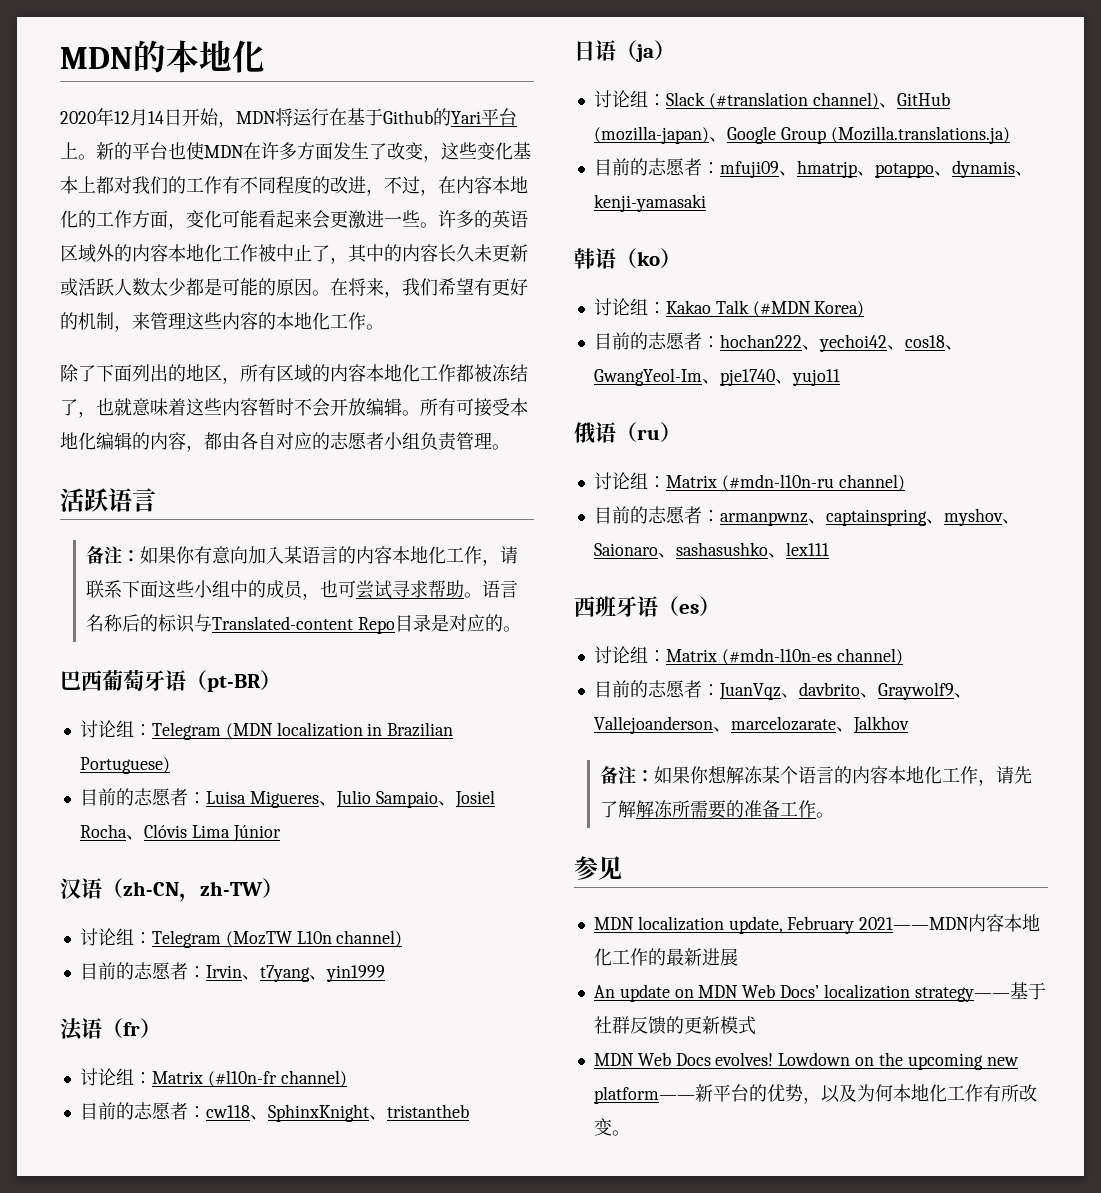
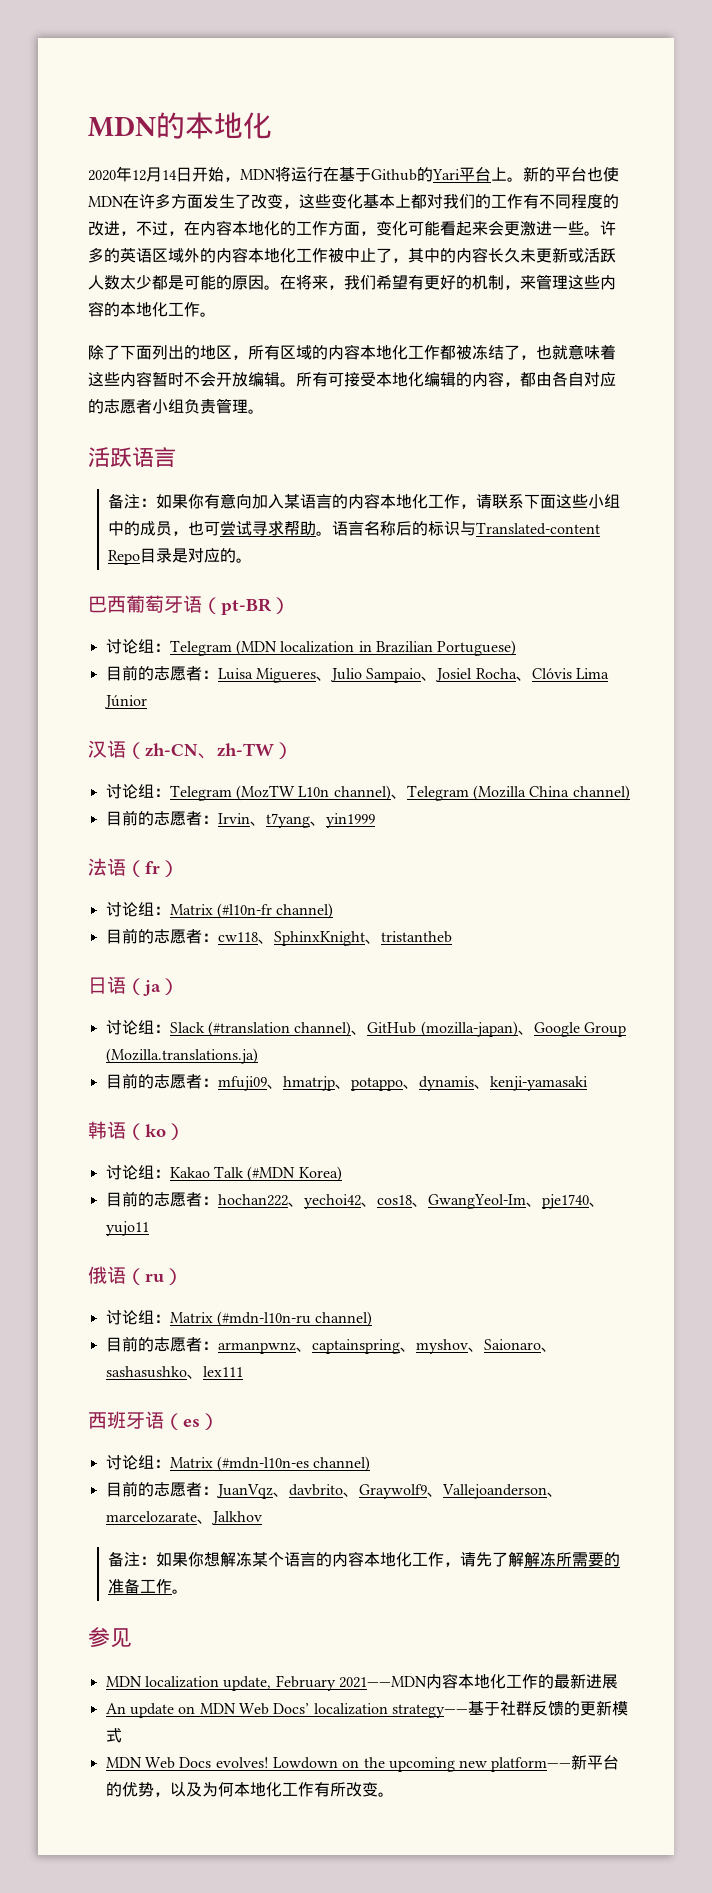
- 汉语（zh-CN，zh-TW）
+ 汉语（zh-CN、zh-TW）
- 讨论组：Telegram (MozTW L10n channel)
+ 讨论组：Telegram (MozTW L10n channel)、Telegram (Mozilla China channel)

